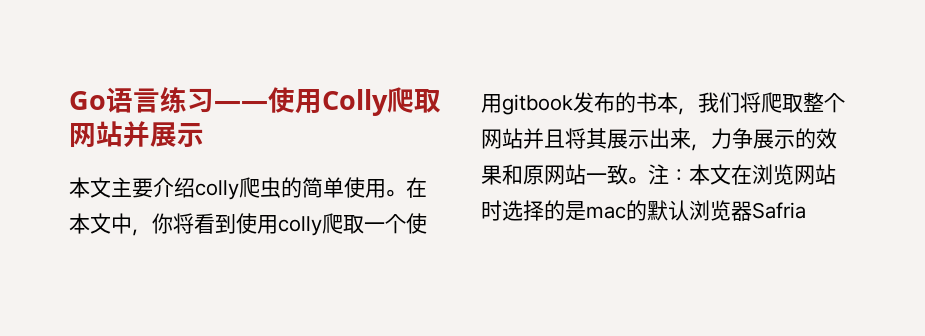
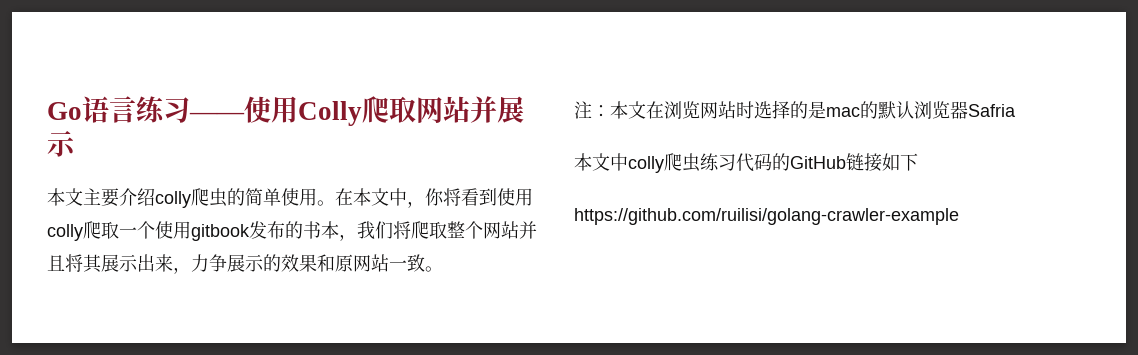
- 在本文中，你将看到使用colly爬取一个使用gitbook发布的书本，我们将爬取整个网站并且将其展示出来，力争展示的效果和原网站一致。注：本文在浏览网站时选择的是mac的默认浏览器Safria
+ 在本文中，你将看到使用colly爬取一个使用gitbook发布的书本，我们将爬取整个网站并且将其展示出来，力争展示的效果和原网站一致。
+ 注：本文在浏览网站时选择的是mac的默认浏览器Safria
+ 本文中colly爬虫练习代码的GitHub链接如下
+ https://github.com/ruilisi/golang-crawler-example

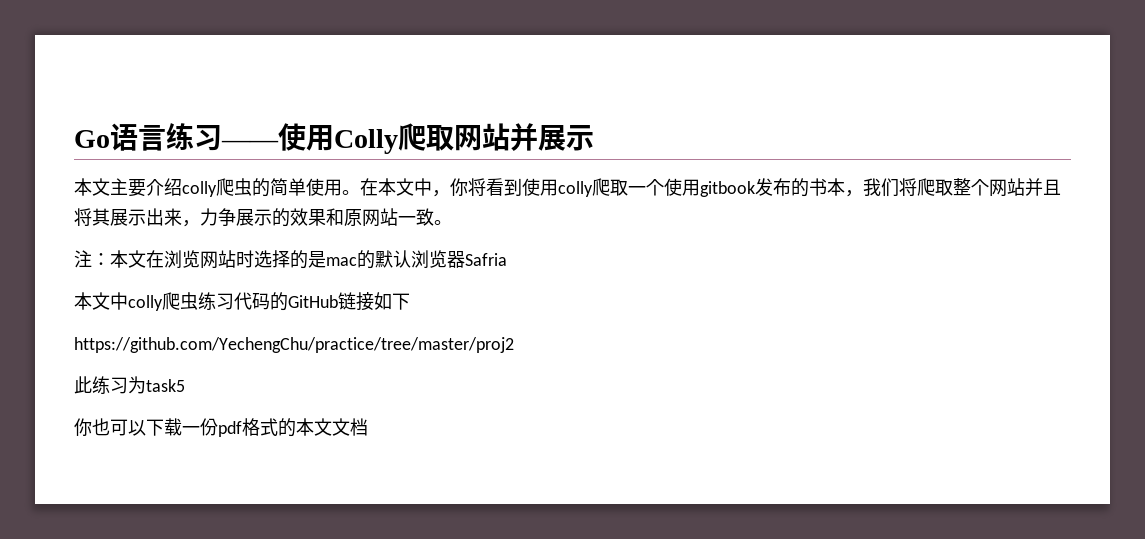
- https://github.com/ruilisi/golang-crawler-example
+ https://github.com/YechengChu/practice/tree/master/proj2
+ 此练习为task5
+ 你也可以下载一份pdf格式的本文文档

